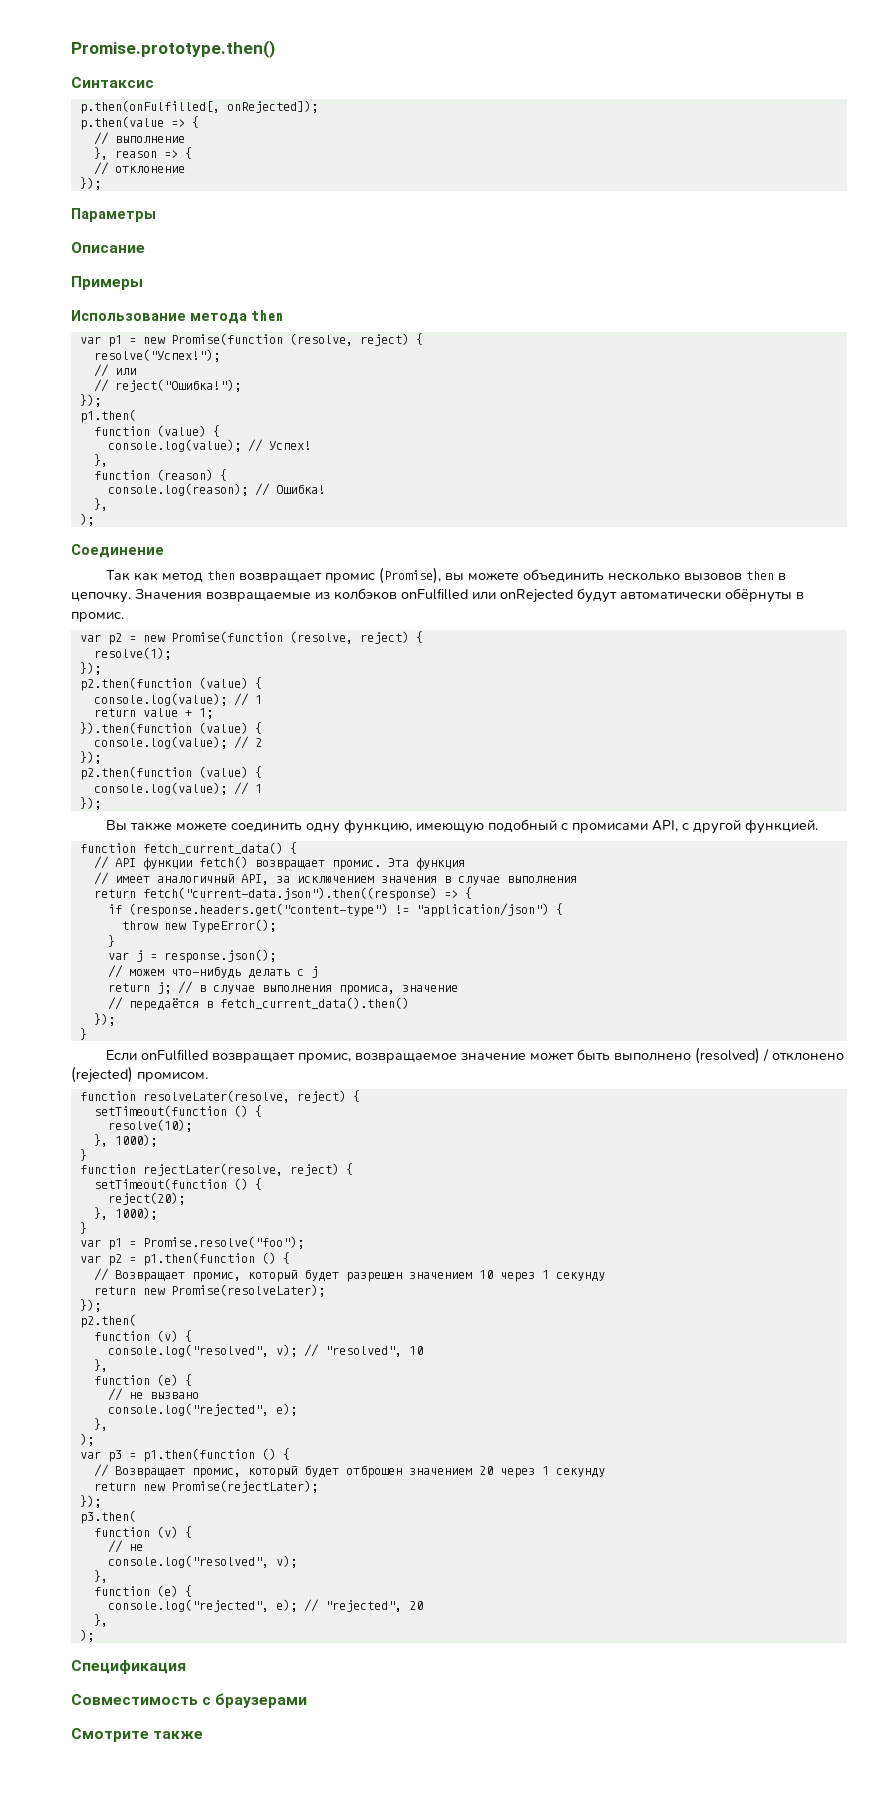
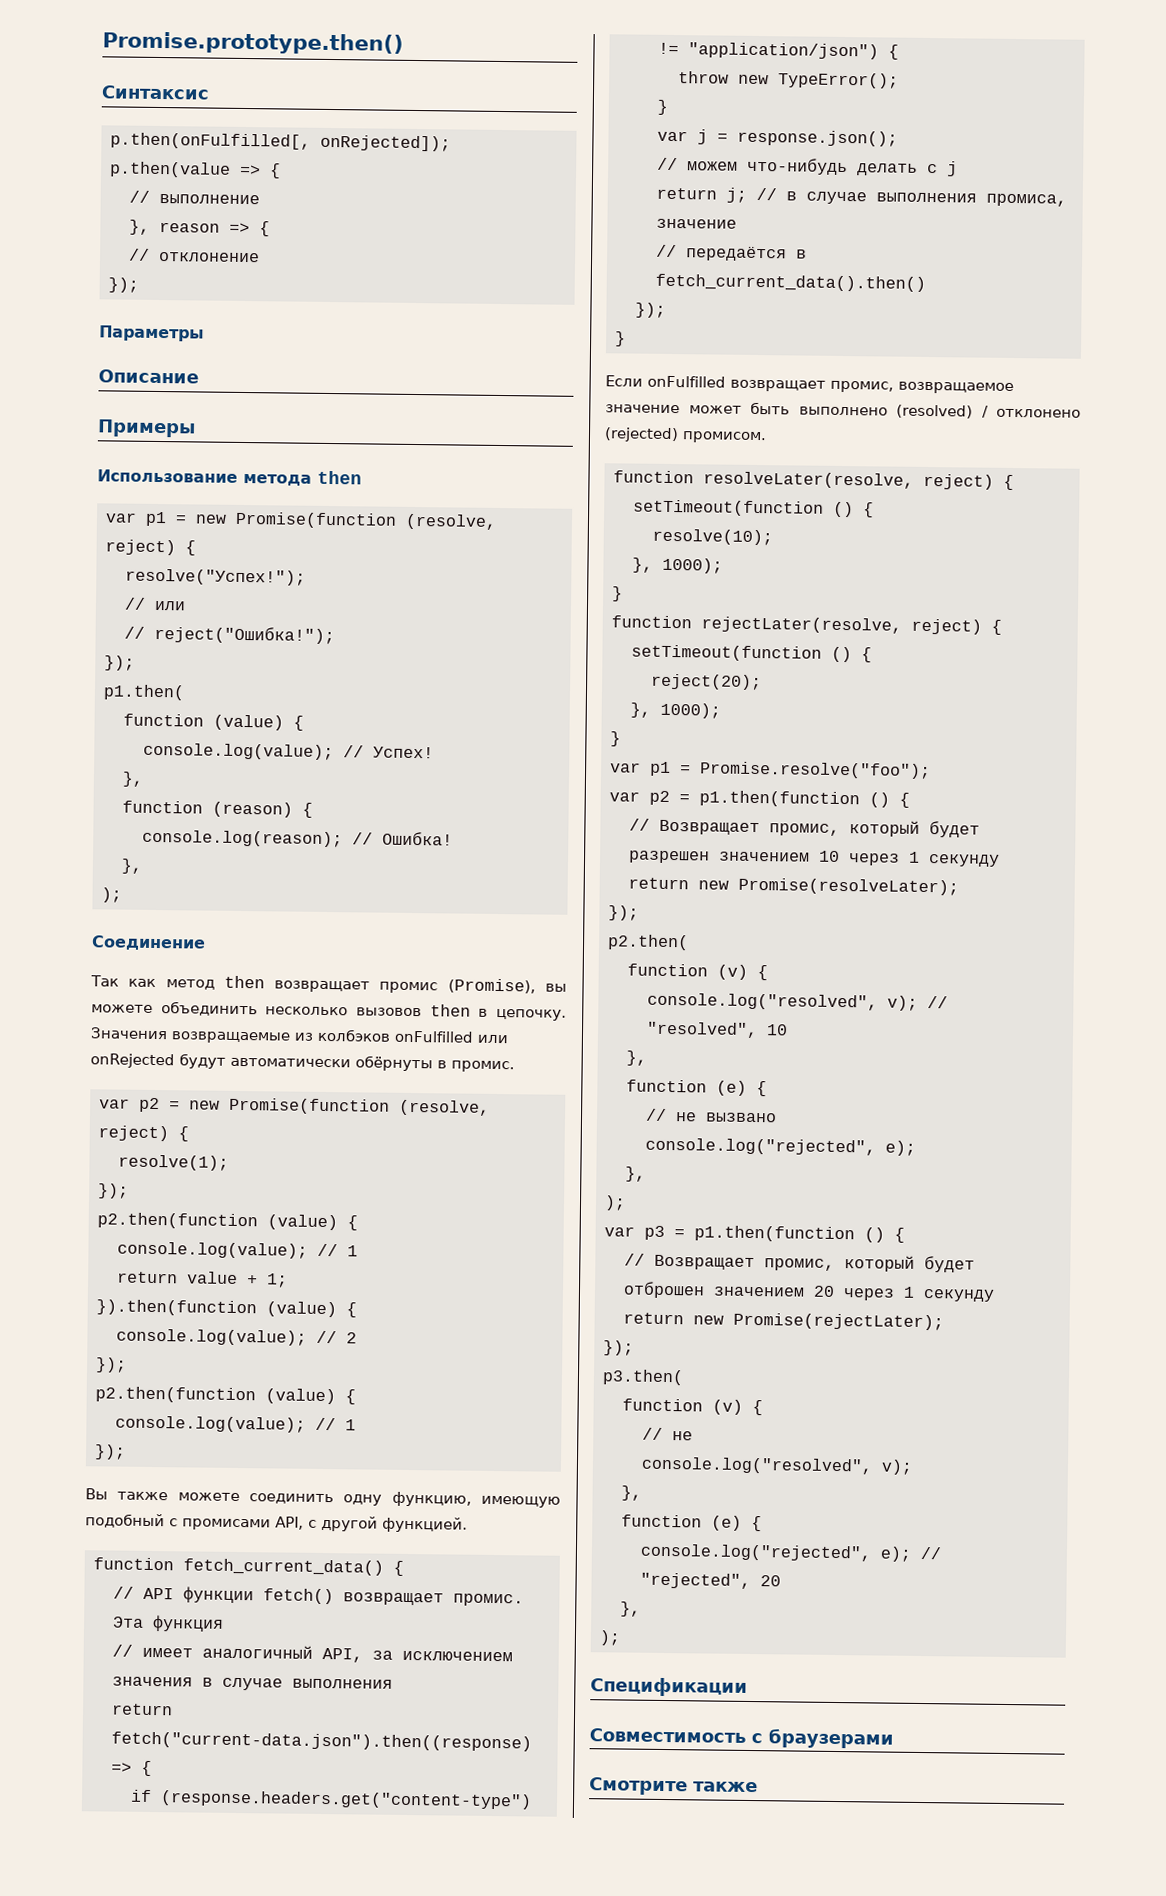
- Спецификация
+ Спецификации

